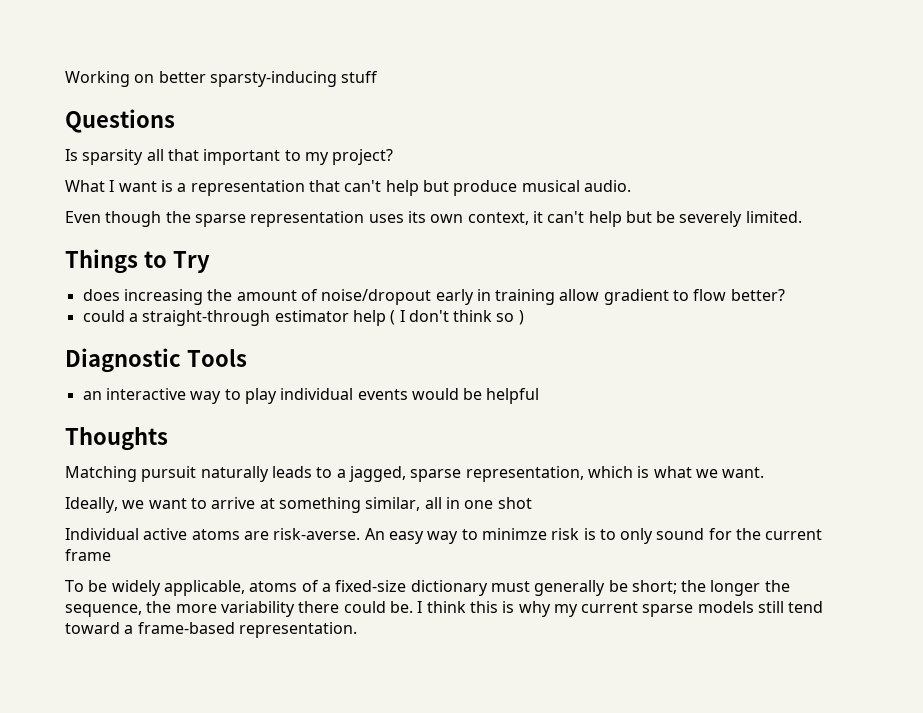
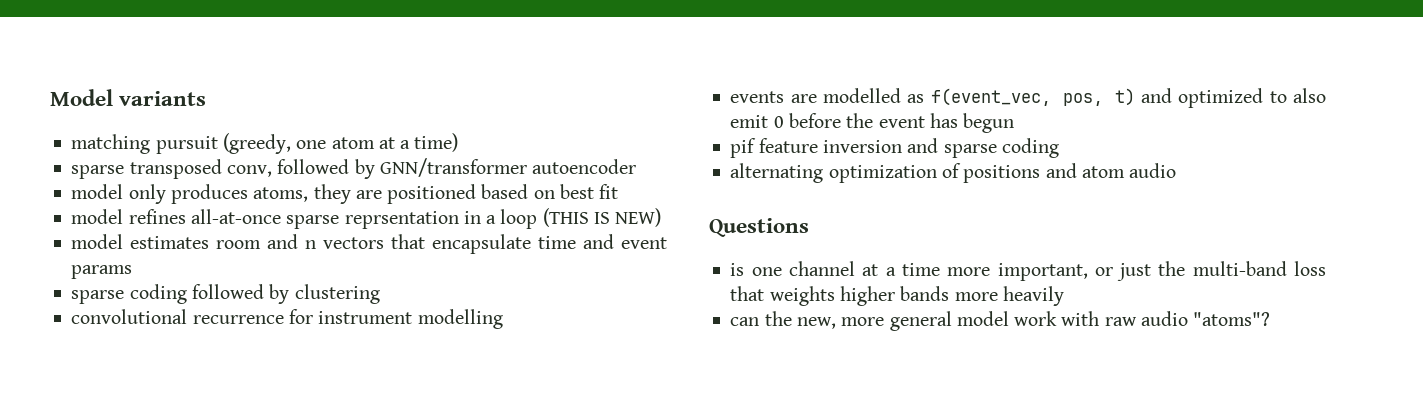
- Working on better sparsty-inducing stuff
+ Model variants
+ matching pursuit (greedy, one atom at a time)
+ sparse transposed conv, followed by GNN/transformer autoencoder
+ model only produces atoms, they are positioned based on best fit
+ model refines all-at-once sparse reprsentation in a loop (THIS IS NEW)
+ model estimates room and n vectors that encapsulate time and event params
+ sparse coding followed by clustering
+ convolutional recurrence for instrument modelling
+ events are modelled as f(event_vec, pos, t) and optimized to also emit 0 before the event has begun
+ pif feature inversion and sparse coding
+ alternating optimization of positions and atom audio
  Questions
- Is sparsity all that important to my project?
- What I want is a representation that can't help but produce musical audio.
- Even though the sparse representation uses its own context, it can't help but be severely limited.
- Things to Try
- does increasing the amount of noise/dropout early in training allow gradient to flow better?
- could a straight-through estimator help ( I don't think so )
- Diagnostic Tools
- an interactive way to play individual events would be helpful
- Thoughts
- Matching pursuit naturally leads to a jagged, sparse representation, which is what we want.
- Ideally, we want to arrive at something similar, all in one shot
- Individual active atoms are risk-averse. An easy way to minimze risk is to only sound for the current frame
- To be widely applicable, atoms of a fixed-size dictionary must generally be short; the longer the sequence, the more variability there could be. I think this is why my current sparse models still tend toward a frame-based representation.
+ is one channel at a time more important, or just the multi-band loss that weights higher bands more heavily
+ can the new, more general model work with raw audio "atoms"?

